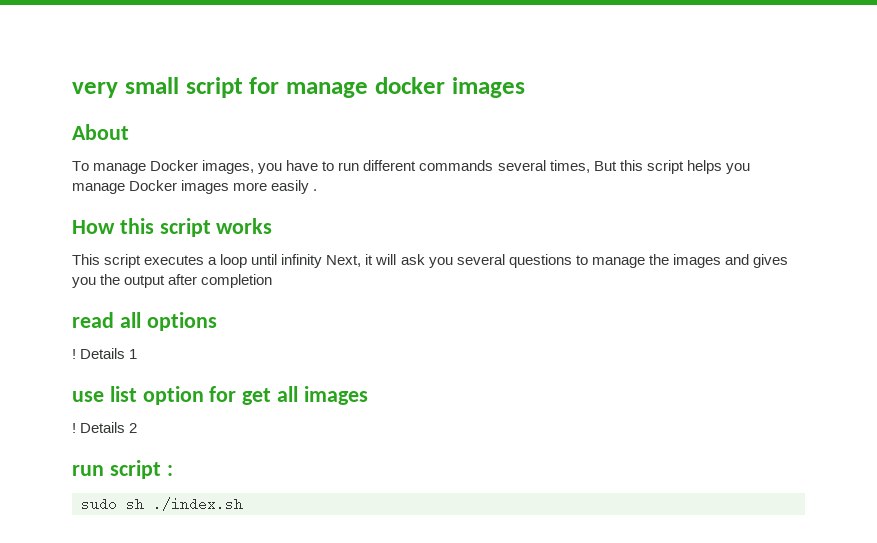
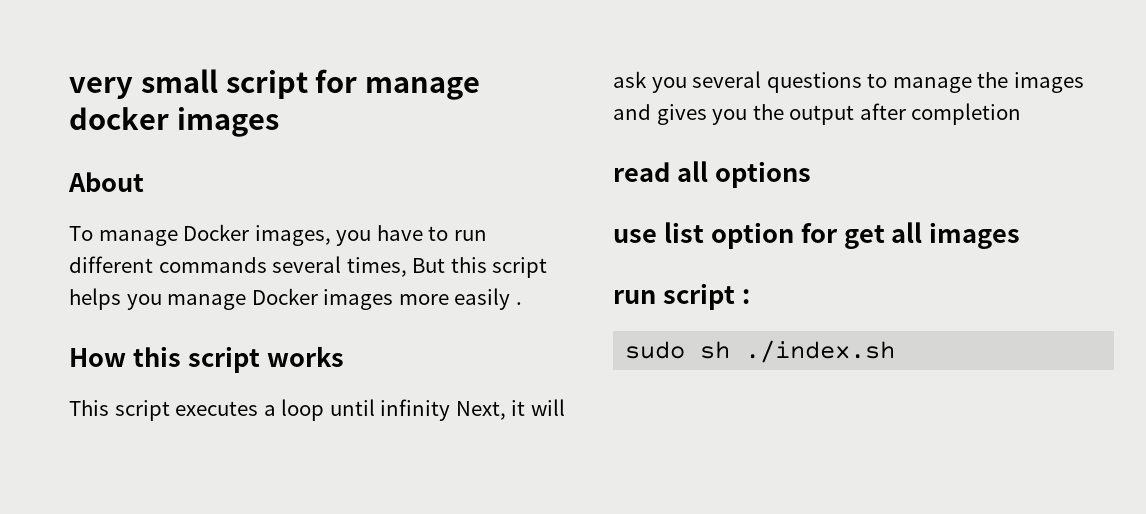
- ! Details 1
- ! Details 2

